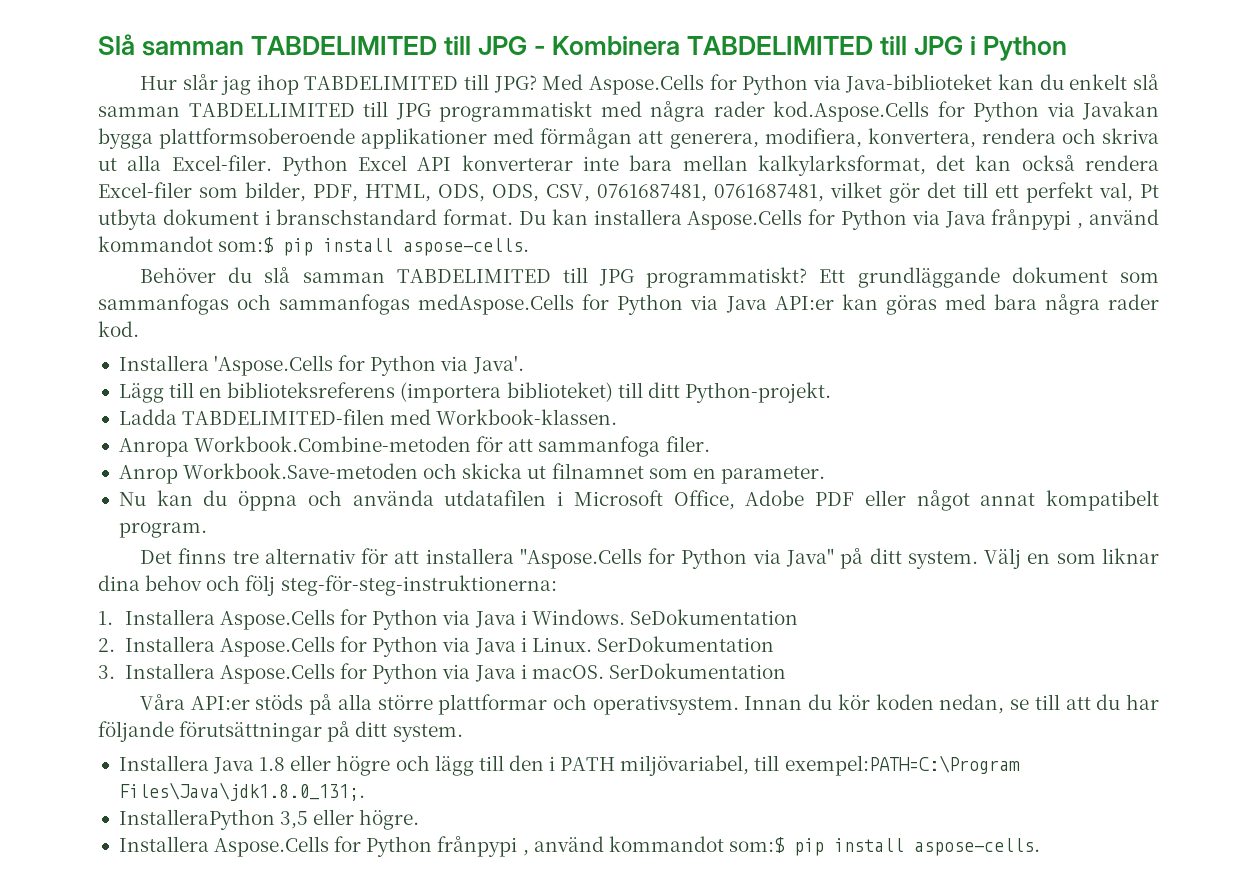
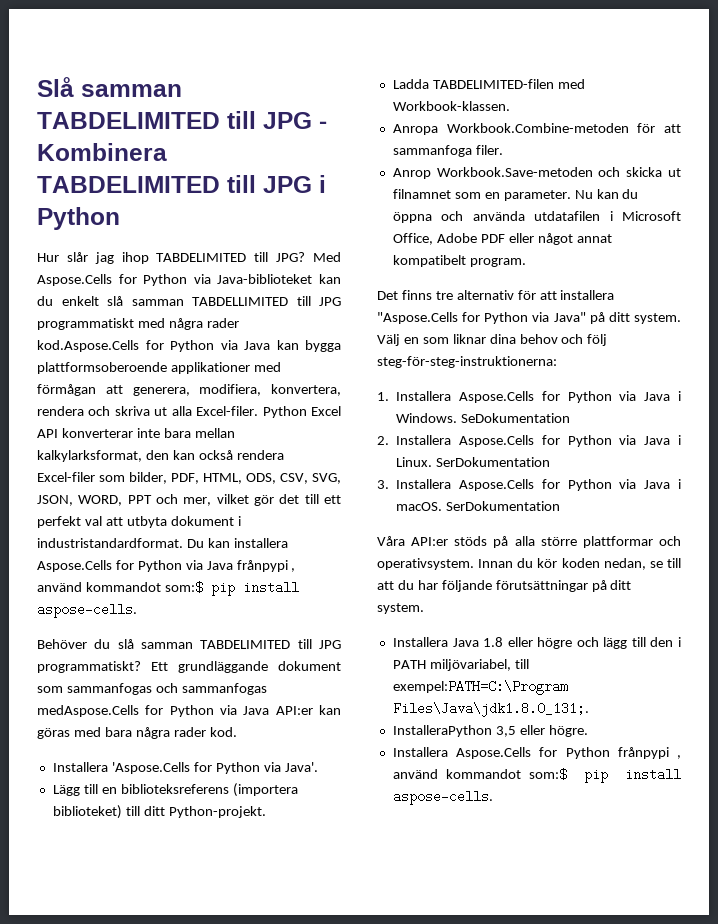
- Med Aspose.Cells for Python via Java-biblioteket kan du enkelt slå samman TABDELLIMITED till JPG programmatiskt med några rader kod.Aspose.Cells for Python via Javakan bygga plattformsoberoende applikationer med förmågan att generera, modifiera, konvertera, rendera och skriva ut alla Excel-filer.
+ Med Aspose.Cells for Python via Java-biblioteket kan du enkelt slå samman TABDELLIMITED till JPG programmatiskt med några rader kod.Aspose.Cells for Python via Java kan bygga plattformsoberoende applikationer med förmågan att generera, modifiera, konvertera, rendera och skriva ut alla Excel-filer.
- Python Excel API konverterar inte bara mellan kalkylarksformat, det kan också rendera Excel-filer som bilder, PDF, HTML, ODS, ODS, CSV, 0761687481, 0761687481, vilket gör det till ett perfekt val, Pt utbyta dokument i branschstandard format.
+ Python Excel API konverterar inte bara mellan kalkylarksformat, den kan också rendera Excel-filer som bilder, PDF, HTML, ODS, CSV, SVG, JSON, WORD, PPT och mer, vilket gör det till ett perfekt val att utbyta dokument i industristandardformat.
- Anrop Workbook.Save-metoden och skicka ut filnamnet som en parameter.
- Nu kan du öppna och använda utdatafilen i Microsoft Office, Adobe PDF eller något annat kompatibelt program.
+ Anrop Workbook.Save-metoden och skicka ut filnamnet som en parameter. Nu kan du öppna och använda utdatafilen i Microsoft Office, Adobe PDF eller något annat kompatibelt program.

